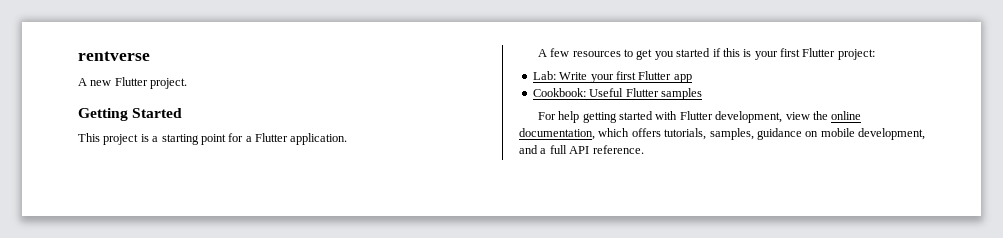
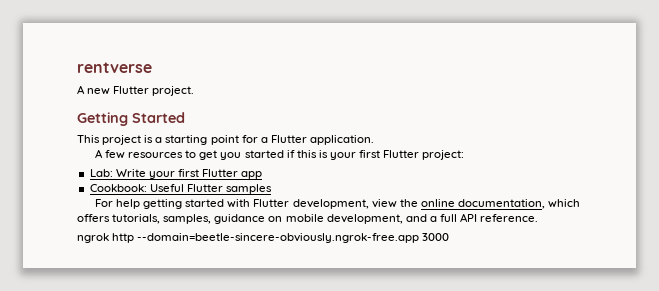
+ ngrok http --domain=beetle-sincere-obviously.ngrok-free.app 3000

